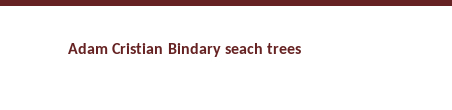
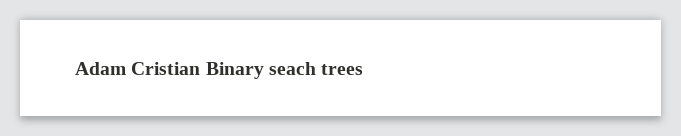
- Adam Cristian Bindary seach trees
+ Adam Cristian Binary seach trees

